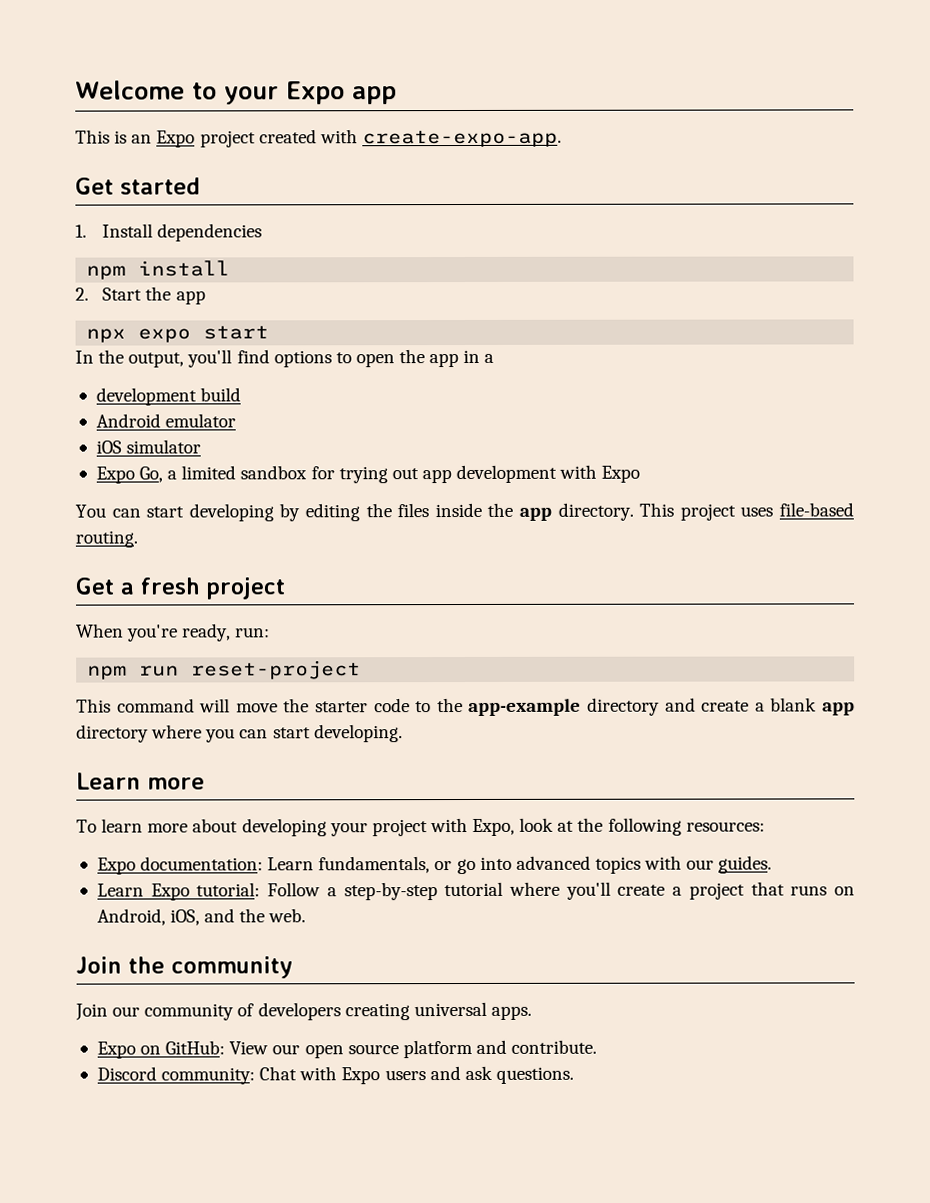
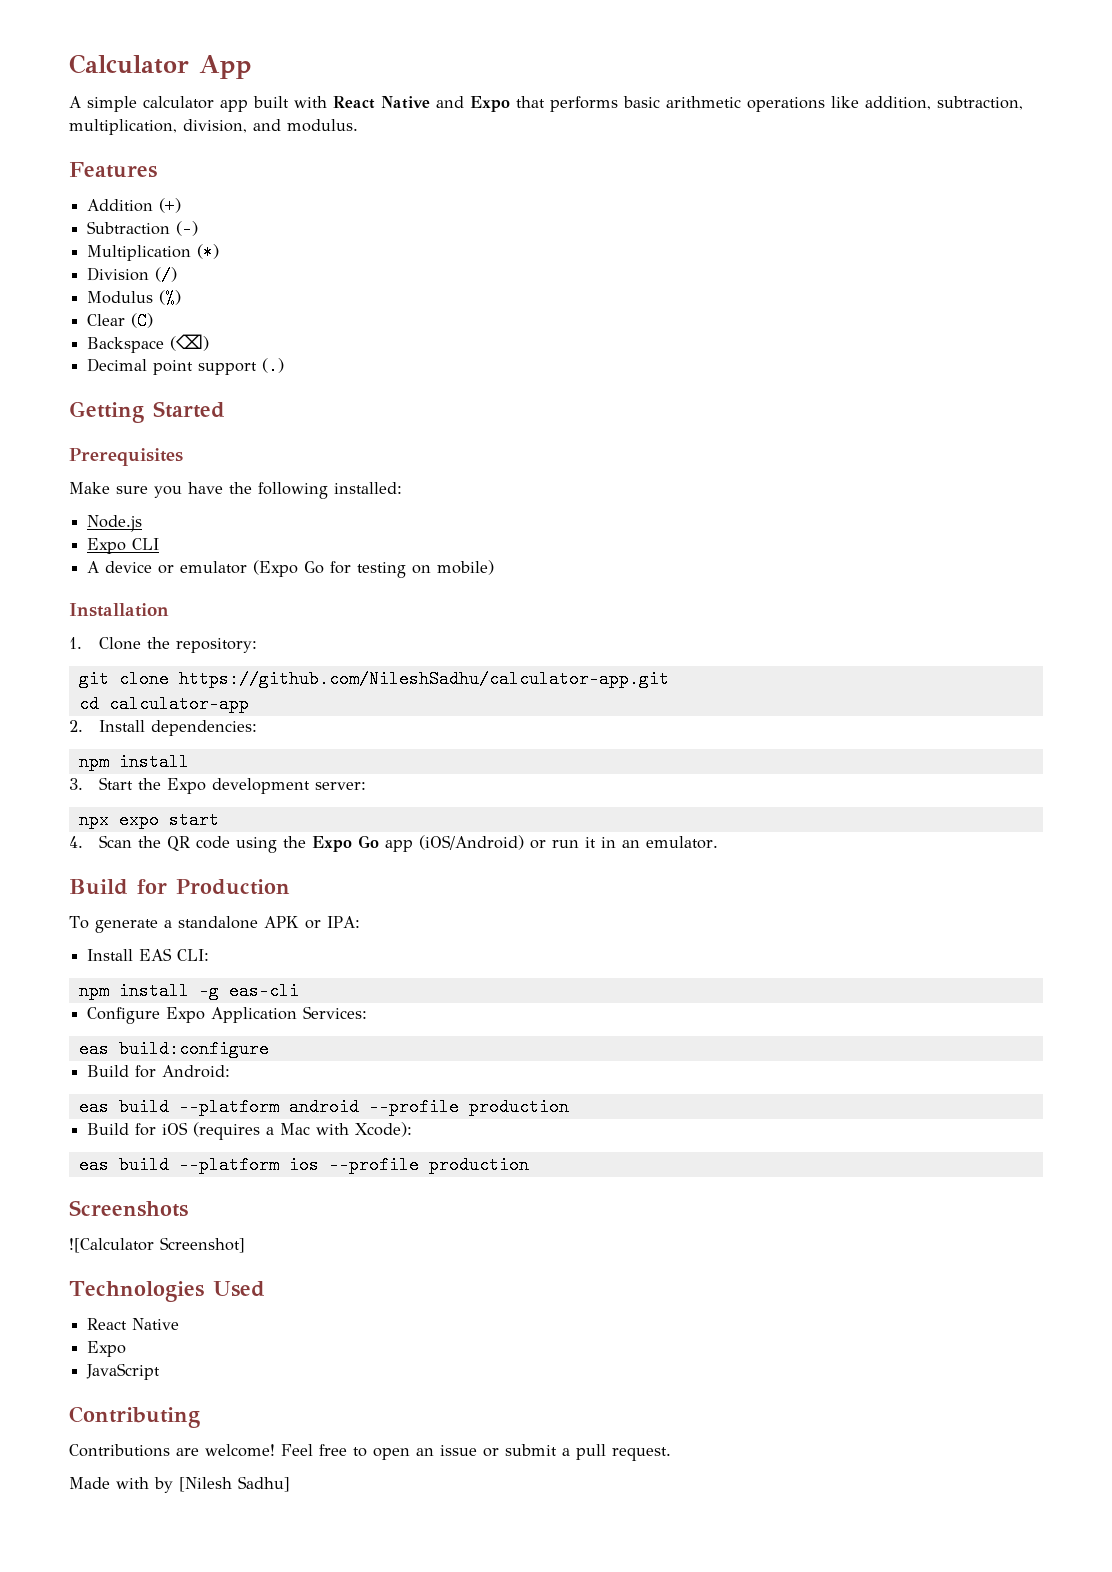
- Welcome to your Expo app
- This is an Expo project created with create-expo-app.
- Get started
- 1. Install dependencies
+ Calculator App
+ A simple calculator app built with React Native and Expo that performs basic arithmetic operations like addition, subtraction, multiplication, division, and modulus.
+ Features
+ Addition (+)
+ Subtraction (-)
+ Multiplication (*)
+ Division (/)
+ Modulus (%)
+ Clear (C)
+ Backspace (⌫)
+ Decimal point support (.)
+ Getting Started
+ Prerequisites
+ Make sure you have the following installed:
+ Node.js
+ Expo CLI
+ A device or emulator (Expo Go for testing on mobile)
+ Installation
+ 1. Clone the repository:
+ git clone https://github.com/NileshSadhu/calculator-app.git
+ cd calculator-app
+ 2. Install dependencies:
- 2. Start the app
+ 3. Start the Expo development server:
- In the output, you'll find options to open the app in a
- development build
- Android emulator
- iOS simulator
- Expo Go, a limited sandbox for trying out app development with Expo
- You can start developing by editing the files inside the app directory. This project uses file-based routing.
- Get a fresh project
- When you're ready, run:
- npm run reset-project
- This command will move the starter code to the app-example directory and create a blank app directory where you can start developing.
- Learn more
- To learn more about developing your project with Expo, look at the following resources:
- Expo documentation: Learn fundamentals, or go into advanced topics with our guides.
- Learn Expo tutorial: Follow a step-by-step tutorial where you'll create a project that runs on Android, iOS, and the web.
- Join the community
- Join our community of developers creating universal apps.
- Expo on GitHub: View our open source platform and contribute.
- Discord community: Chat with Expo users and ask questions.
+ 4. Scan the QR code using the Expo Go app (iOS/Android) or run it in an emulator.
+ Build for Production
+ To generate a standalone APK or IPA:
+ Install EAS CLI:
+ npm install -g eas-cli
+ Configure Expo Application Services:
+ eas build:configure
+ Build for Android:
+ eas build --platform android --profile production
+ Build for iOS (requires a Mac with Xcode):
+ eas build --platform ios --profile production
+ Screenshots
+ ![Calculator Screenshot]
+ Technologies Used
+ React Native
+ Expo
+ JavaScript
+ Contributing
+ Contributions are welcome! Feel free to open an issue or submit a pull request.
+ Made with by [Nilesh Sadhu]

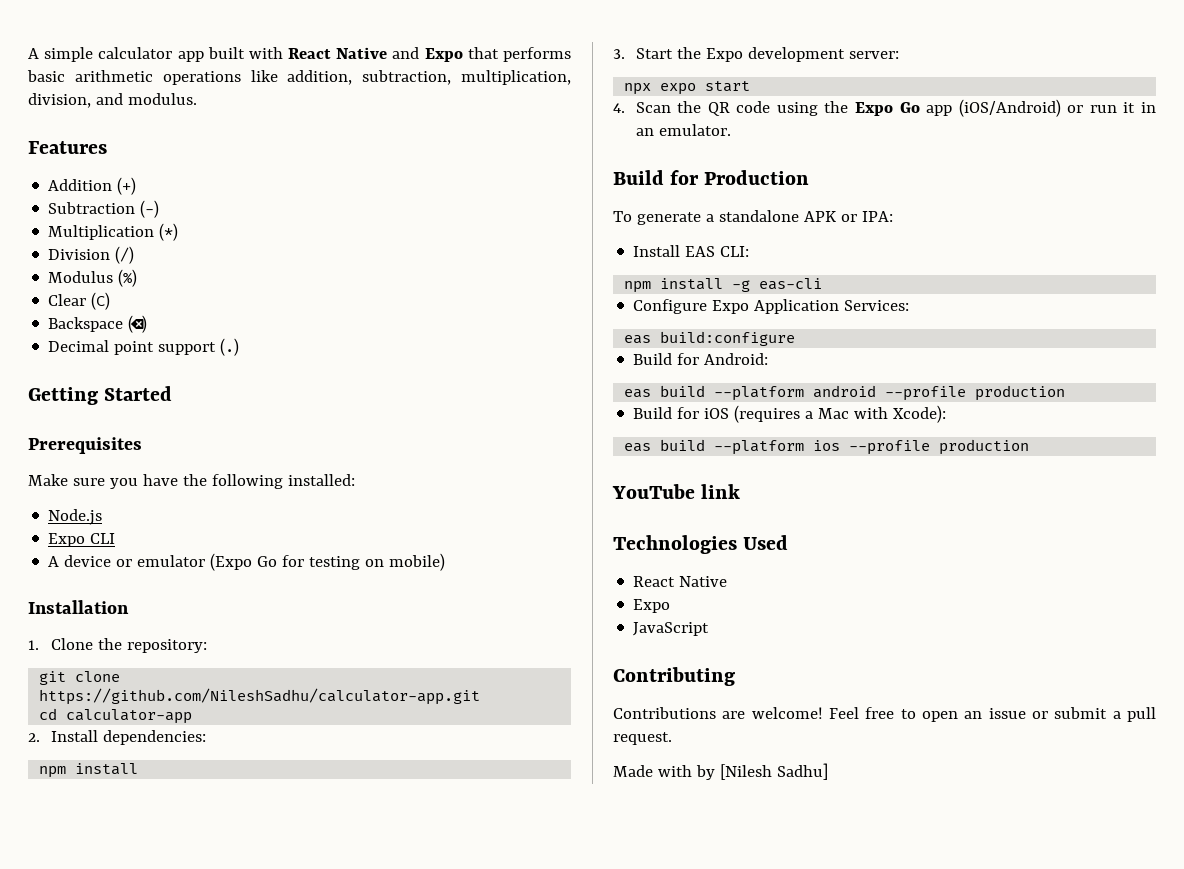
- Calculator App
- Screenshots
- ![Calculator Screenshot]
+ YouTube link

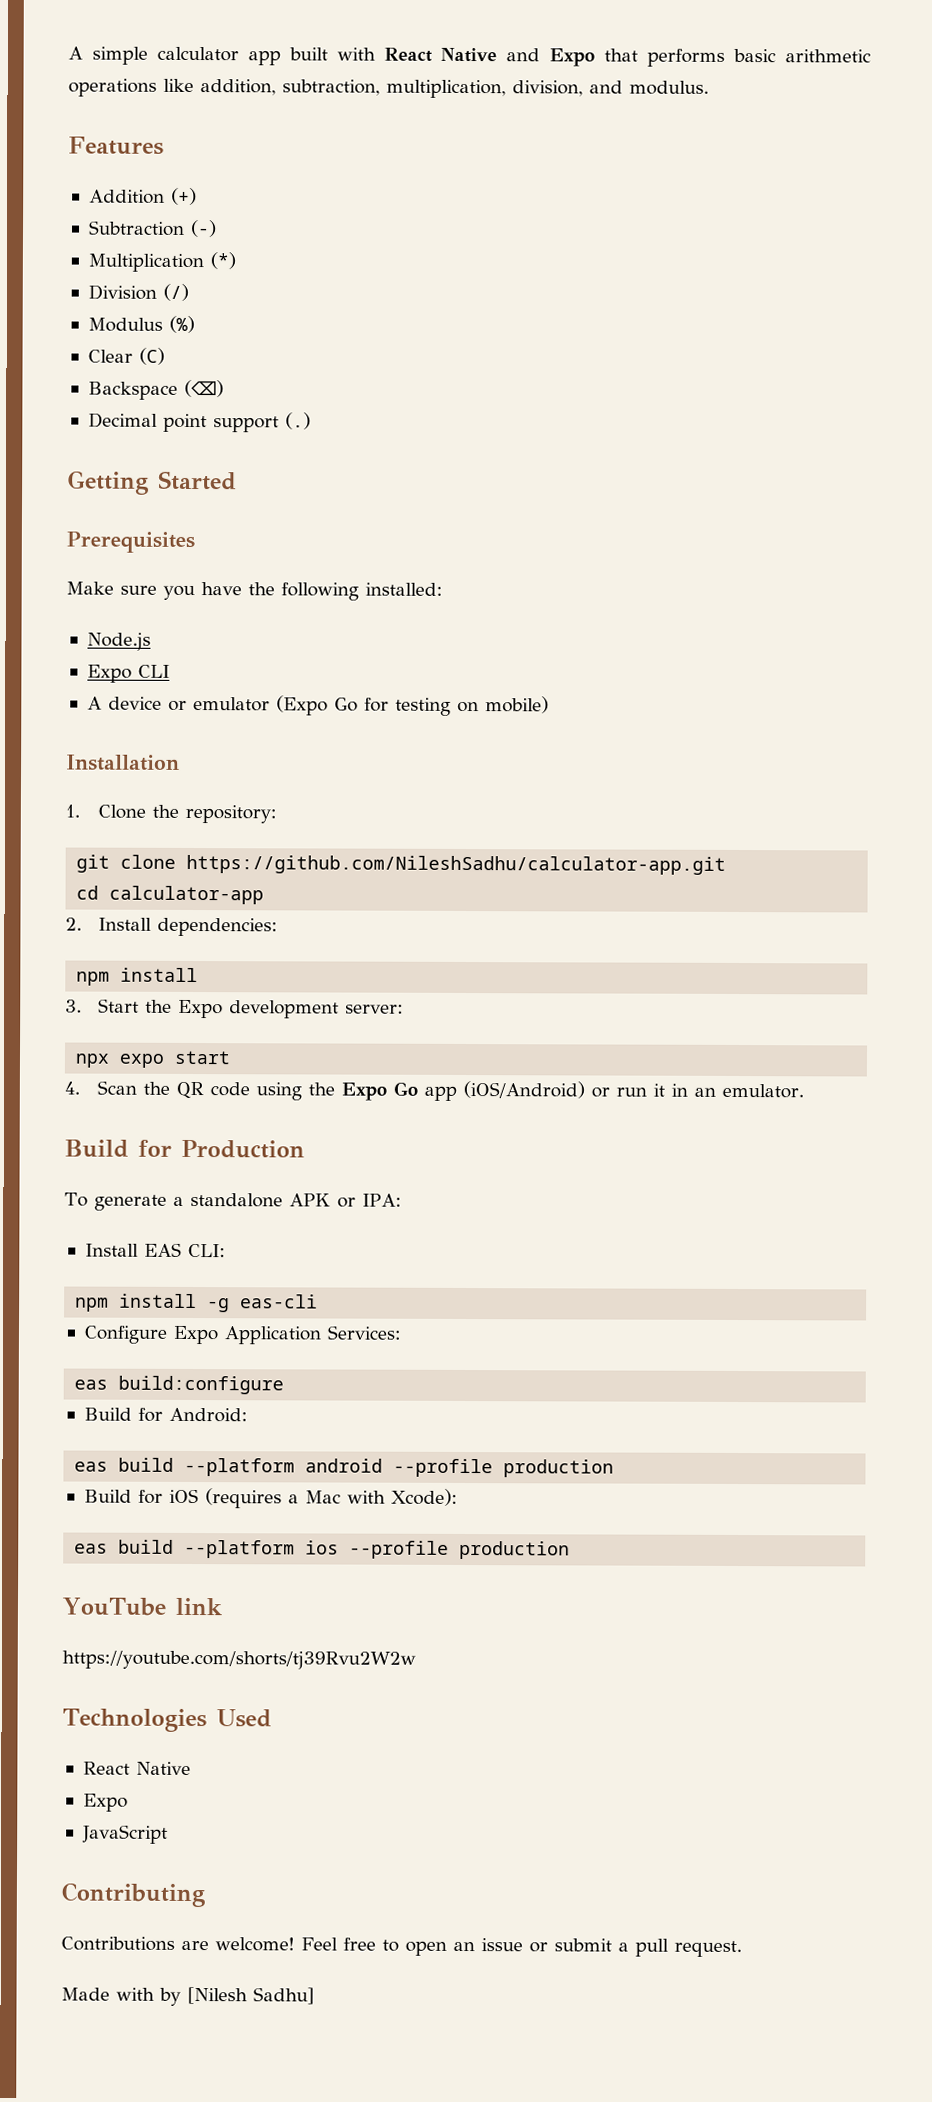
+ https://youtube.com/shorts/tj39Rvu2W2w

